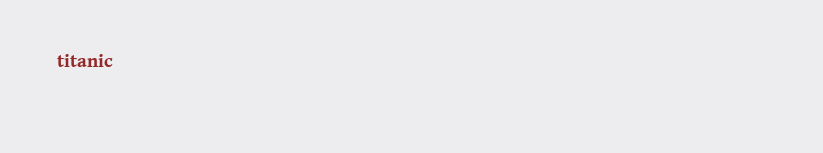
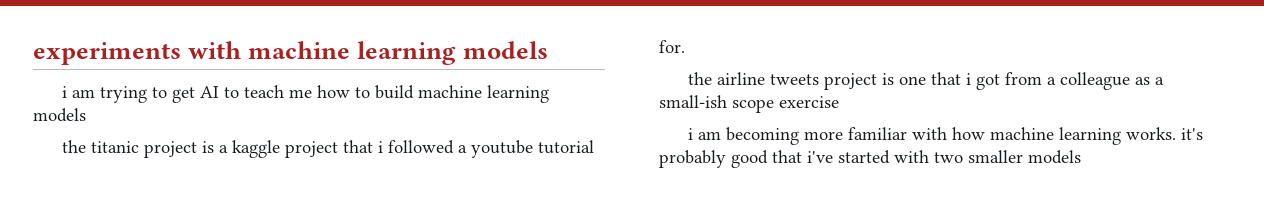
- titanic
+ experiments with machine learning models
+ i am trying to get AI to teach me how to build machine learning models
+ the titanic project is a kaggle project that i followed a youtube tutorial for.
+ the airline tweets project is one that i got from a colleague as a small-ish scope exercise
+ i am becoming more familiar with how machine learning works. it's probably good that i've started with two smaller models

